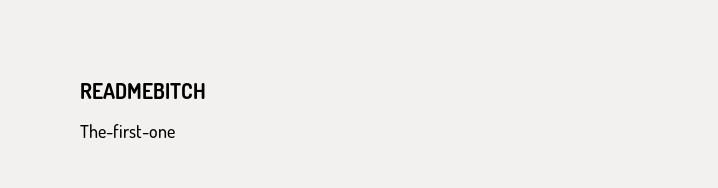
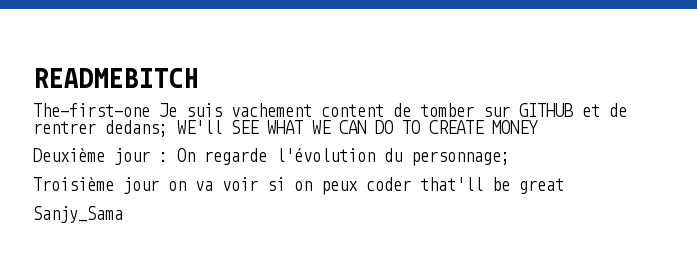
- The-first-one
+ The-first-one Je suis vachement content de tomber sur GITHUB et de rentrer dedans; WE'll SEE WHAT WE CAN DO TO CREATE MONEY
+ Deuxième jour : On regarde l'évolution du personnage;
+ Troisième jour on va voir si on peux coder that'll be great
+ Sanjy_Sama

